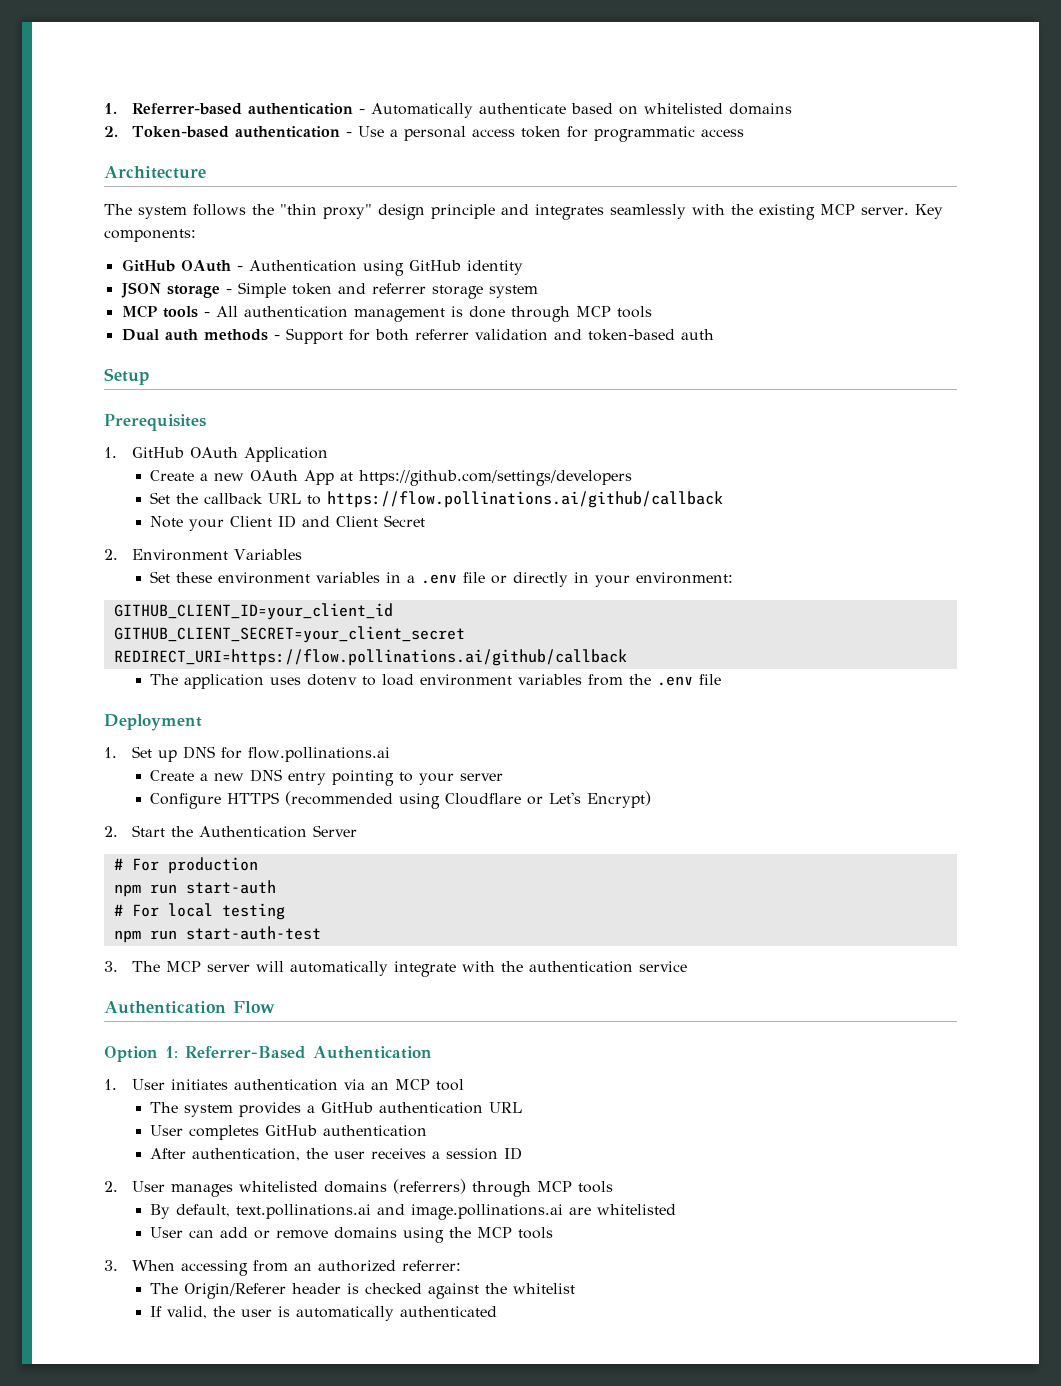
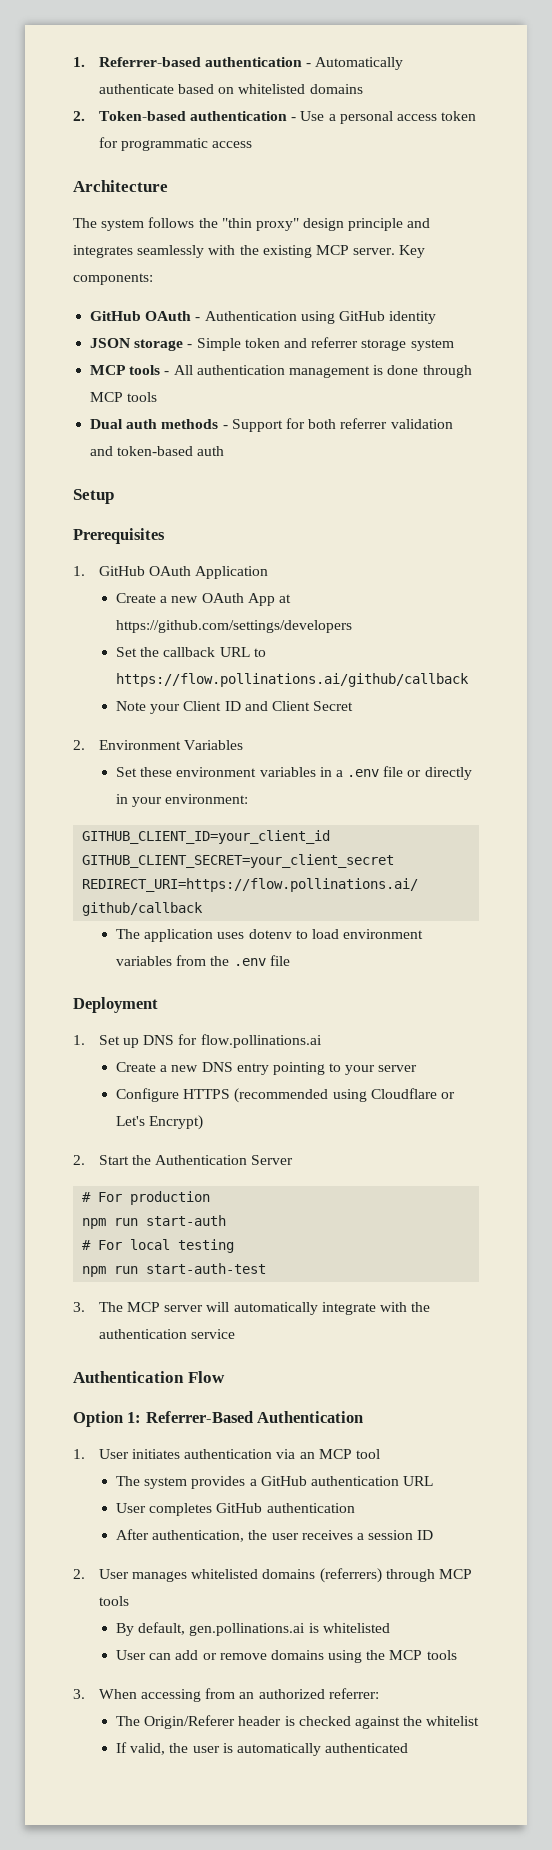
- By default, text.pollinations.ai and image.pollinations.ai are whitelisted
+ By default, gen.pollinations.ai is whitelisted

